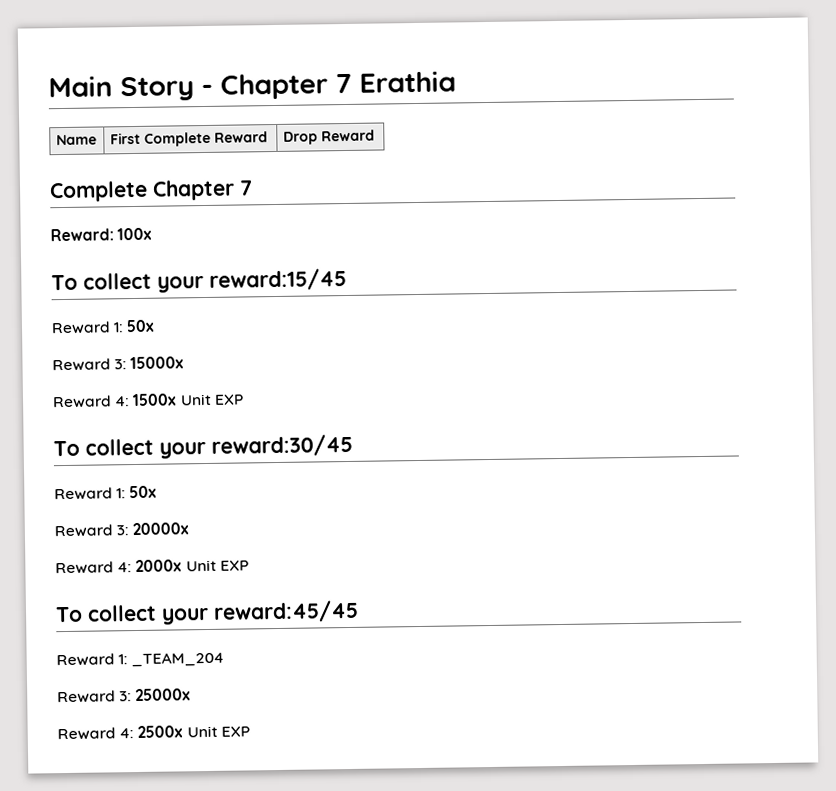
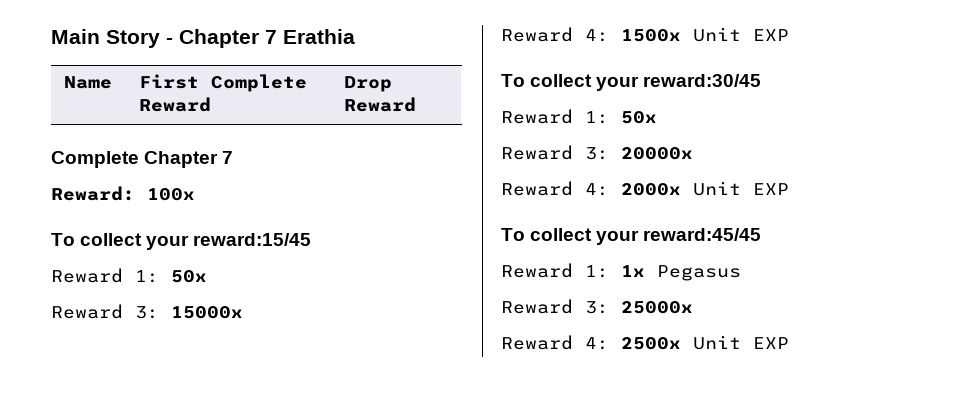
- Reward 1: _TEAM_204
+ Reward 1: 1x Pegasus

